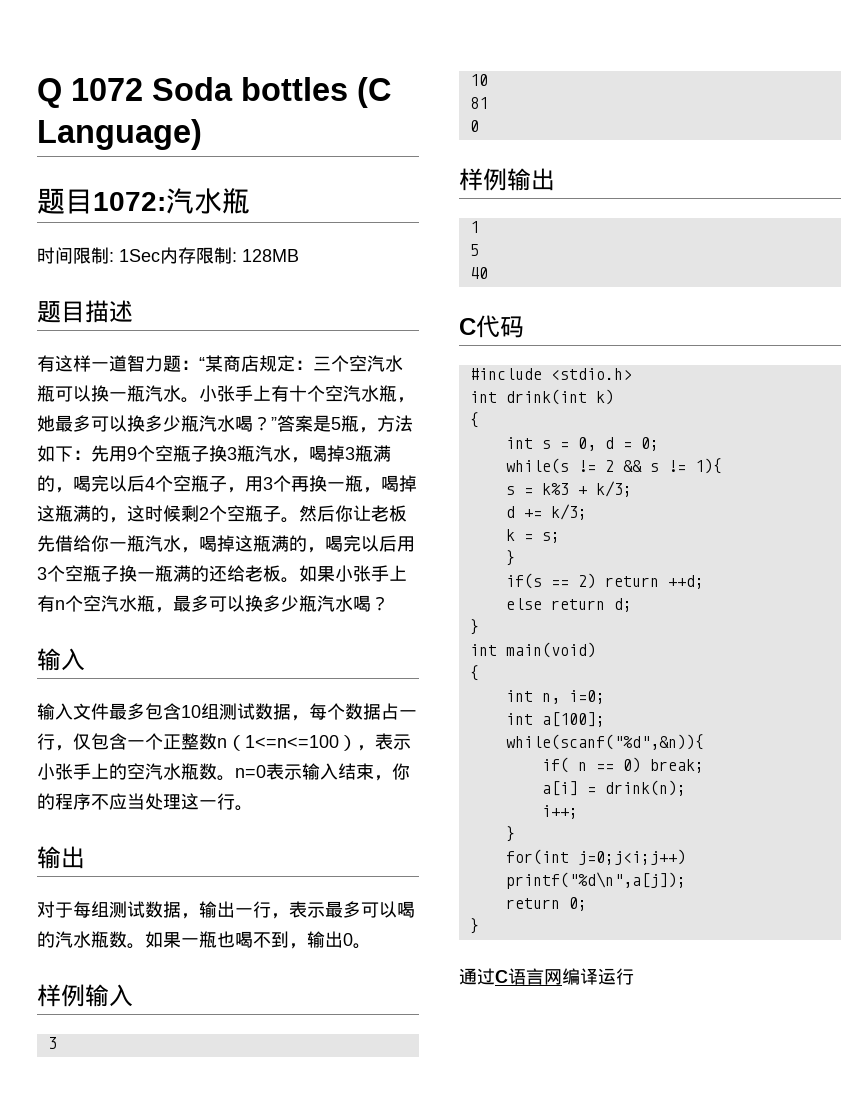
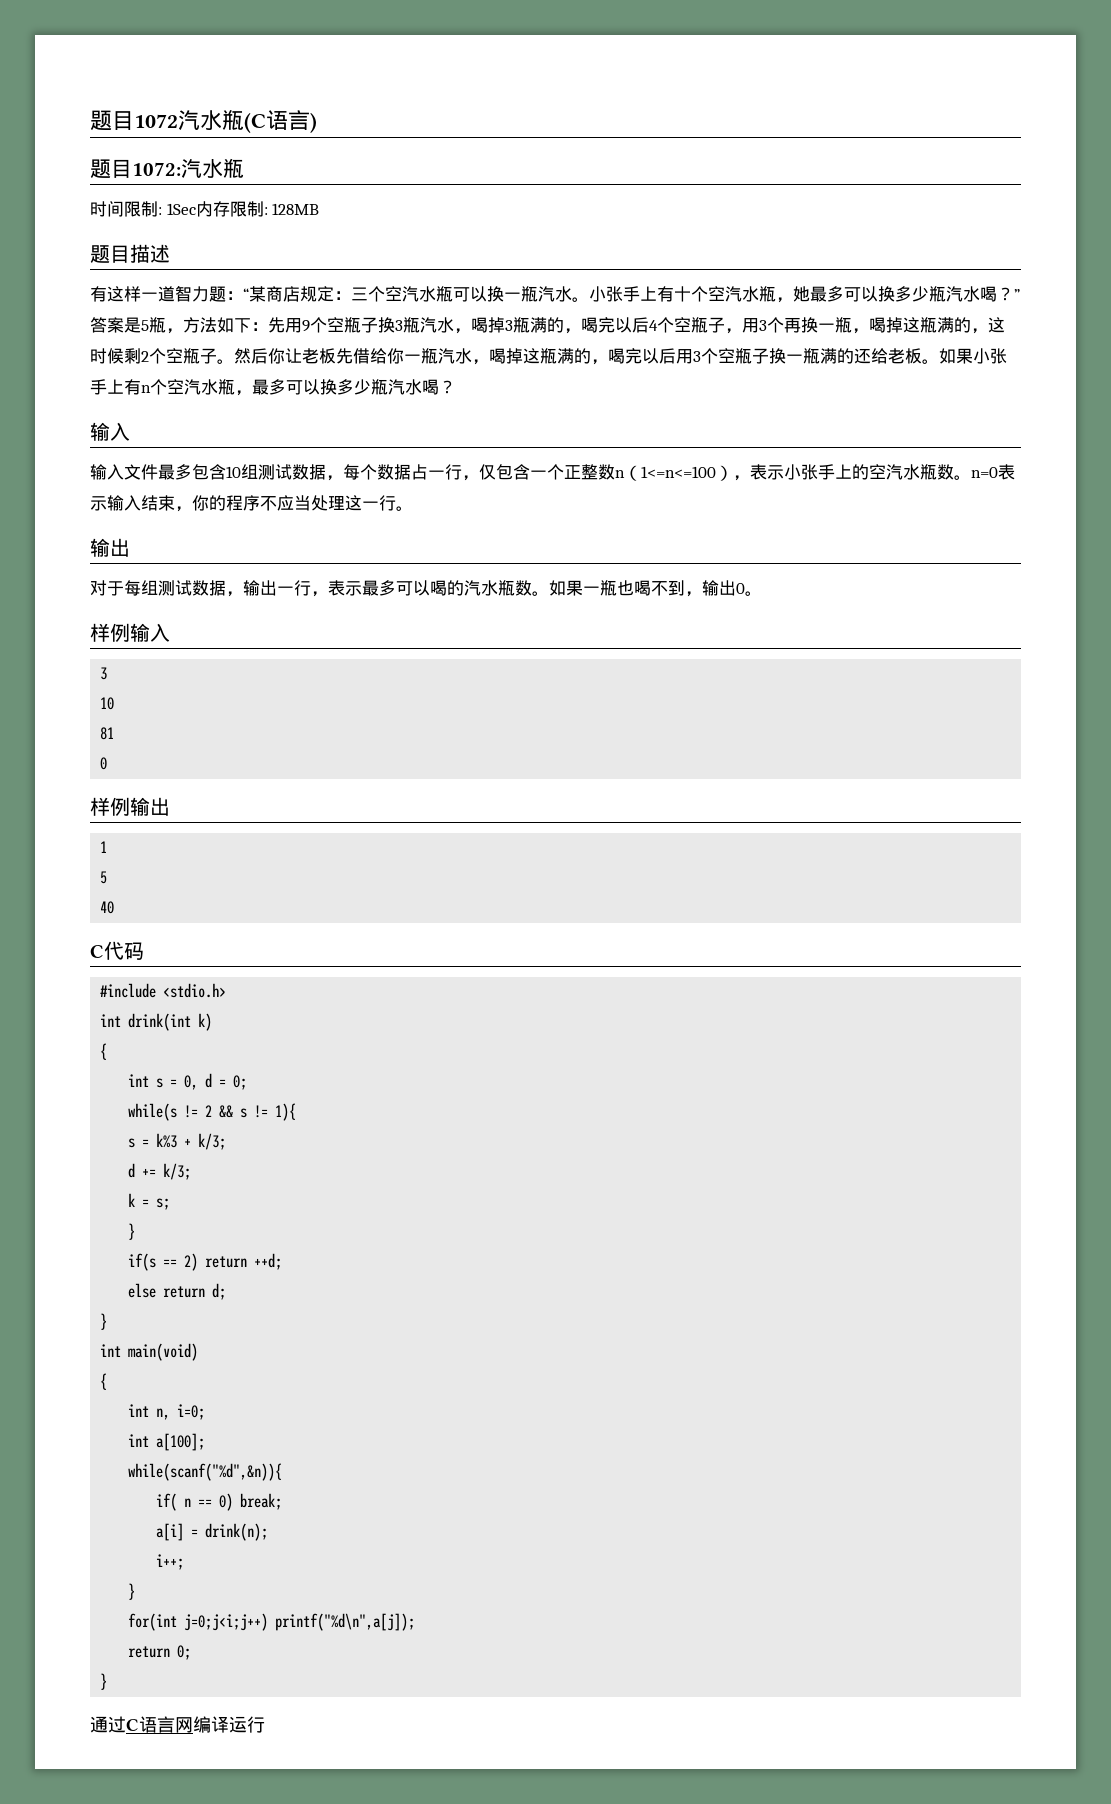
- Q 1072 Soda bottles (C Language)
+ 题目1072汽水瓶(C语言)

